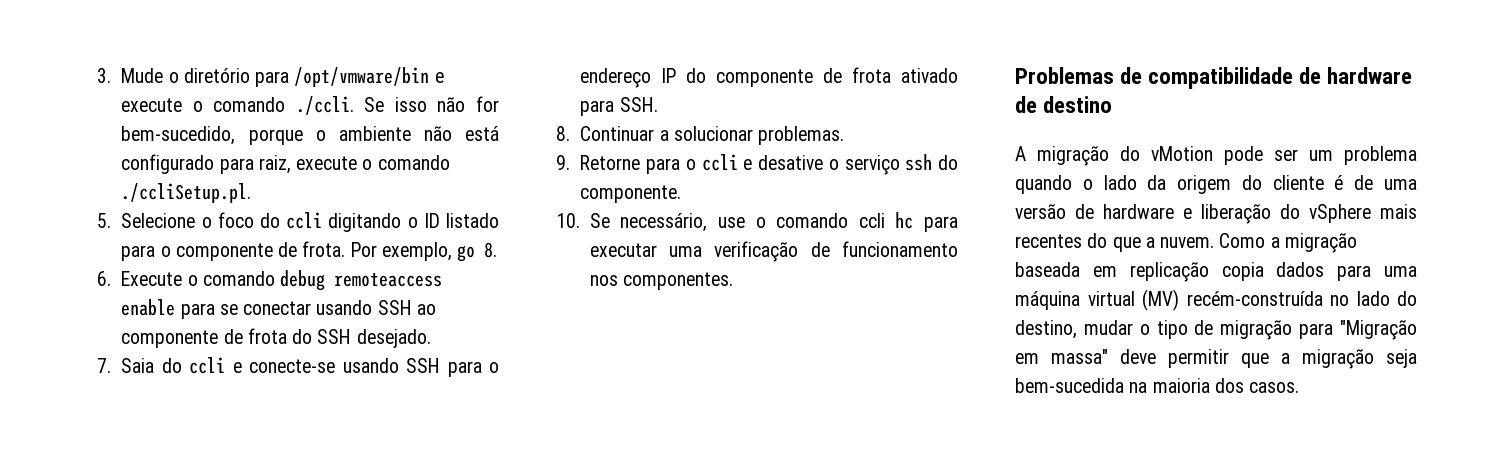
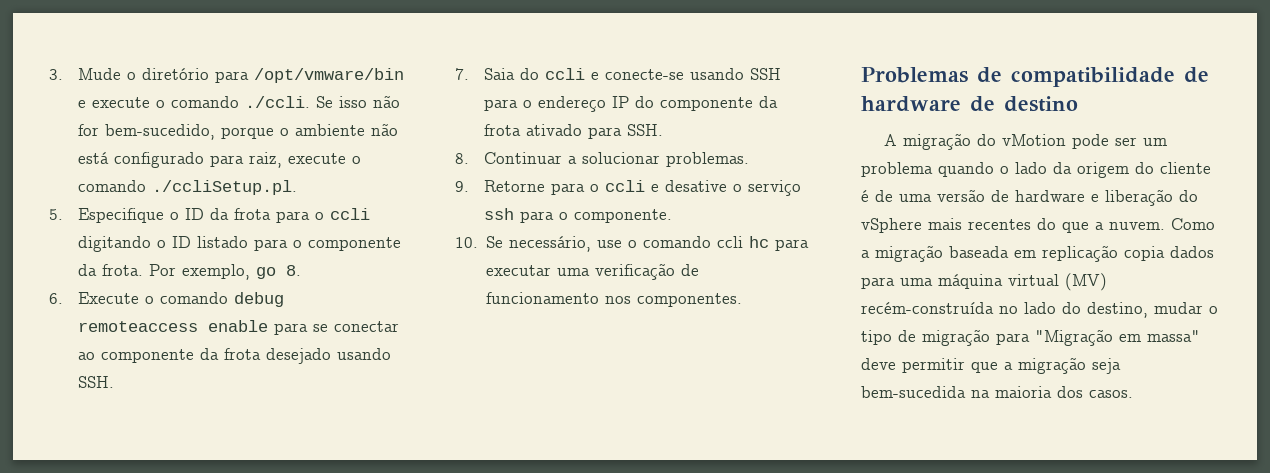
- 5. Selecione o foco do ccli digitando o ID listado para o componente de frota.
+ 5. Especifique o ID da frota para o ccli digitando o ID listado para o componente da frota.
- 6. Execute o comando debug remoteaccess enable para se conectar usando SSH ao componente de frota do SSH desejado.
+ 6. Execute o comando debug remoteaccess enable para se conectar ao componente da frota desejado usando SSH.
- 7. Saia do ccli e conecte-se usando SSH para o endereço IP do componente de frota ativado para SSH.
+ 7. Saia do ccli e conecte-se usando SSH para o endereço IP do componente da frota ativado para SSH.
- 9. Retorne para o ccli e desative o serviço ssh do componente.
+ 9. Retorne para o ccli e desative o serviço ssh para o componente.

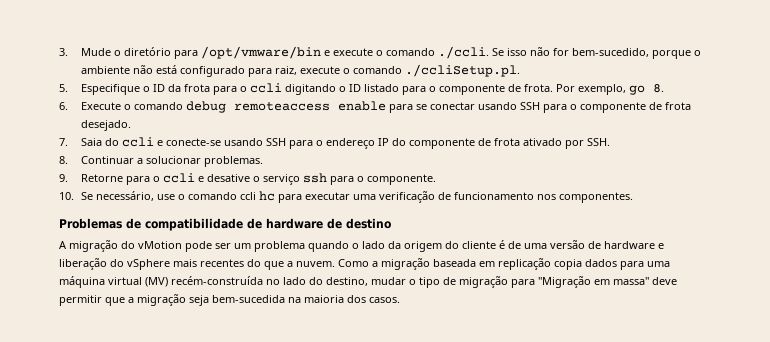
- 5. Especifique o ID da frota para o ccli digitando o ID listado para o componente da frota.
+ 5. Especifique o ID da frota para o ccli digitando o ID listado para o componente de frota.
- 6. Execute o comando debug remoteaccess enable para se conectar ao componente da frota desejado usando SSH.
+ 6. Execute o comando debug remoteaccess enable para se conectar usando SSH para o componente de frota desejado.
- 7. Saia do ccli e conecte-se usando SSH para o endereço IP do componente da frota ativado para SSH.
+ 7. Saia do ccli e conecte-se usando SSH para o endereço IP do componente de frota ativado por SSH.

